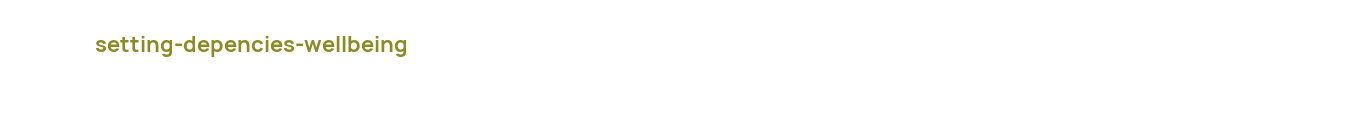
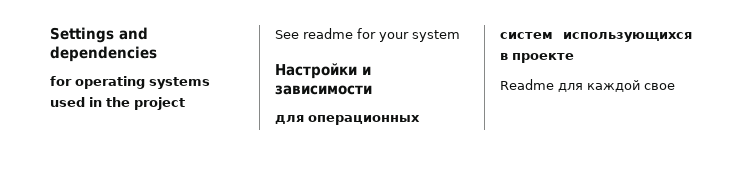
- setting-depencies-wellbeing
+ Settings and dependencies
+ for operating systems used in the project
+ See readme for your system
+ Настройки и зависимости
+ для операционных систем использующихся в проекте
+ Readme для каждой свое

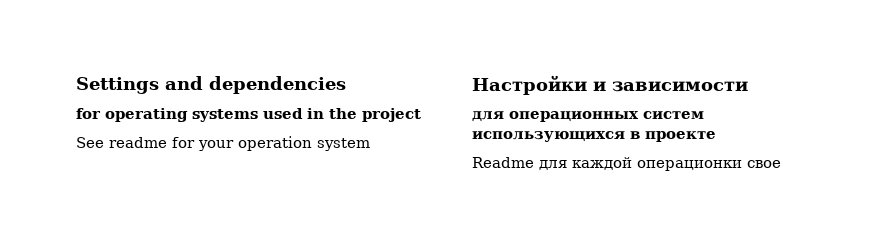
- See readme for your system
+ See readme for your operation system
- Readme для каждой свое
+ Readme для каждой операционки свое

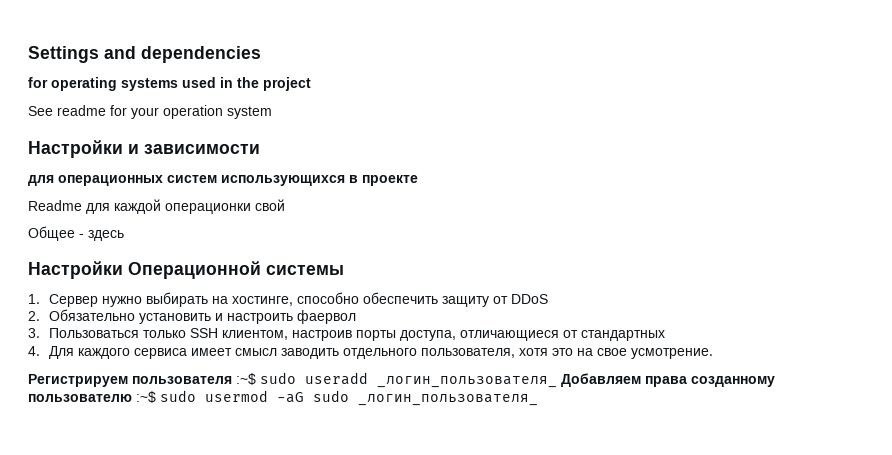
- Readme для каждой операционки свое
+ Readme для каждой операционки свой
+ Общее - здесь
+ Настройки Операционной системы
+ 1. Сервер нужно выбирать на хостинге, способно обеспечить защиту от DDoS
+ 2. Обязательно установить и настроить фаервол
+ 3. Пользоваться только SSH клиентом, настроив порты доступа, отличающиеся от стандартных
+ 4. Для каждого сервиса имеет смысл заводить отдельного пользователя, хотя это на свое усмотрение.
+ Регистрируем пользователя :~$ sudo useradd _логин_пользователя_ Добавляем права созданному пользователю :~$ sudo usermod -aG sudo _логин_пользователя_

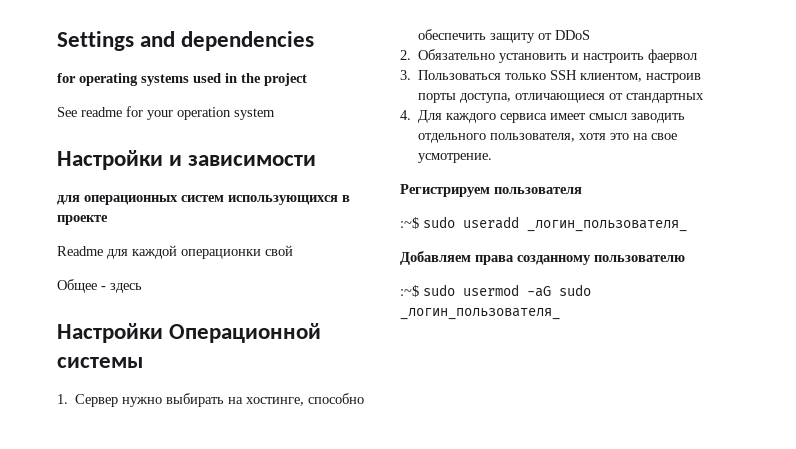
- Регистрируем пользователя :~$ sudo useradd _логин_пользователя_ Добавляем права созданному пользователю :~$ sudo usermod -aG sudo _логин_пользователя_
+ Регистрируем пользователя
+ :~$ sudo useradd _логин_пользователя_
+ Добавляем права созданному пользователю
+ :~$ sudo usermod -aG sudo _логин_пользователя_

